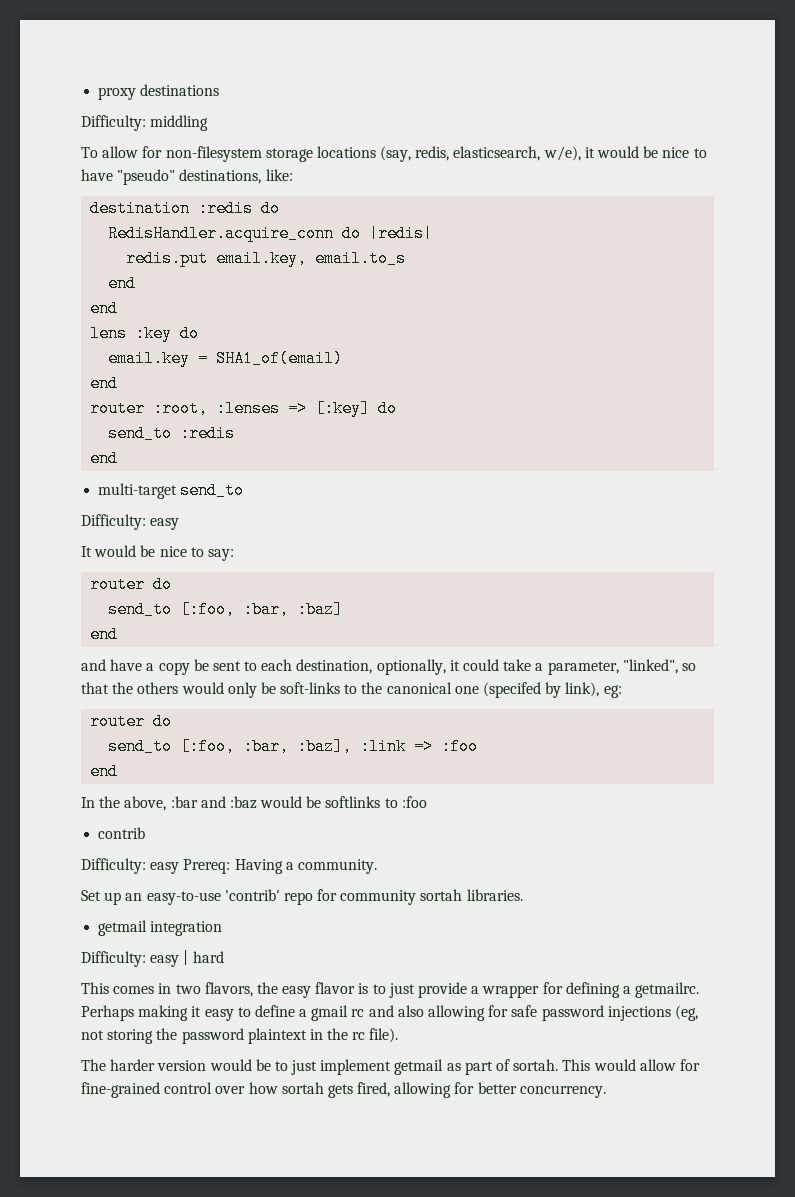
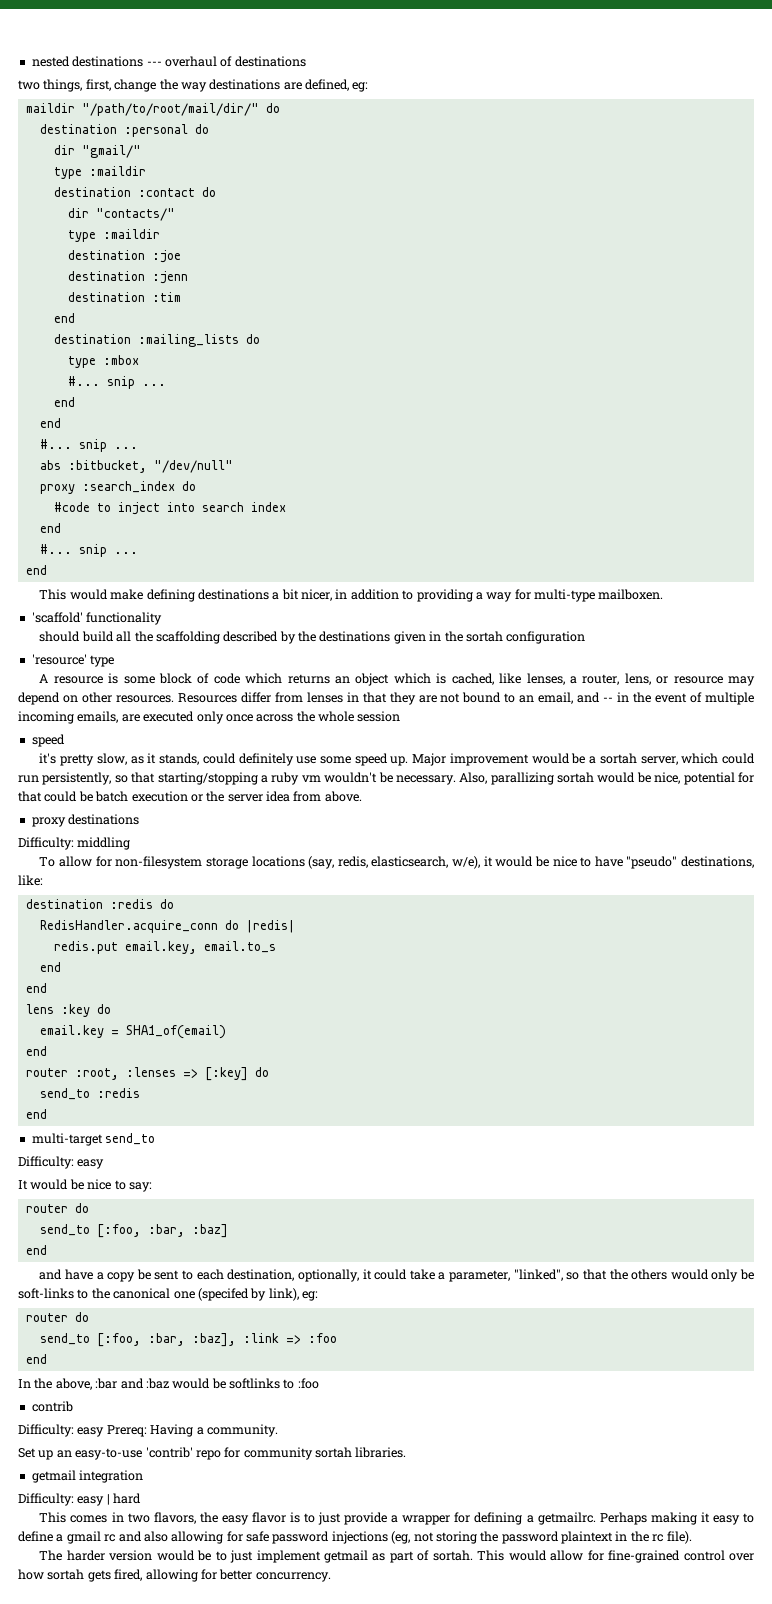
+ nested destinations --- overhaul of destinations
+ two things, first, change the way destinations are defined, eg:
+ maildir "/path/to/root/mail/dir/" do
+ destination :personal do
+ dir "gmail/"
+ type :maildir
+ destination :contact do
+ dir "contacts/"
+ type :maildir
+ destination :joe
+ destination :jenn
+ destination :tim
+ end
+ destination :mailing_lists do
+ type :mbox
+ #... snip ...
+ end
+ end
+ #... snip ...
+ abs :bitbucket, "/dev/null"
+ proxy :search_index do
+ #code to inject into search index
+ end
+ #... snip ...
+ end
+ This would make defining destinations a bit nicer, in addition to providing a way for multi-type mailboxen.
+ 'scaffold' functionality
+ should build all the scaffolding described by the destinations given in the sortah configuration
+ 'resource' type
+ A resource is some block of code which returns an object which is cached, like lenses, a router, lens, or resource may depend on other resources. Resources differ from lenses in that they are not bound to an email, and -- in the event of multiple incoming emails, are executed only once across the whole session
+ speed
+ it's pretty slow, as it stands, could definitely use some speed up. Major improvement would be a sortah server, which could run persistently, so that starting/stopping a ruby vm wouldn't be necessary. Also, parallizing sortah would be nice, potential for that could be batch execution or the server idea from above.

